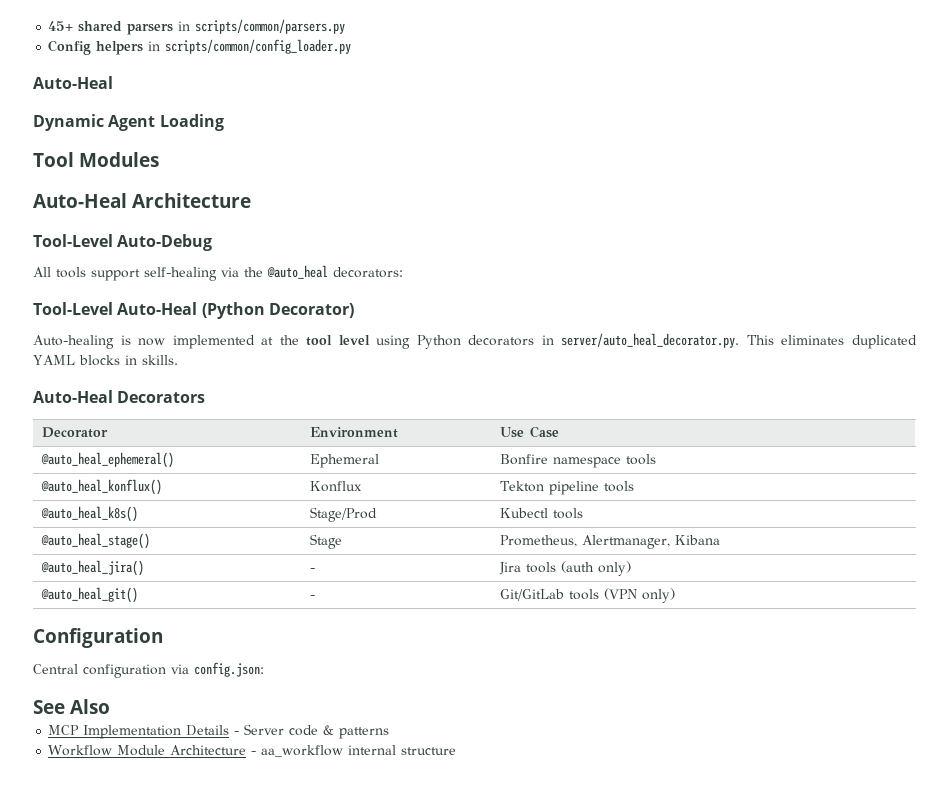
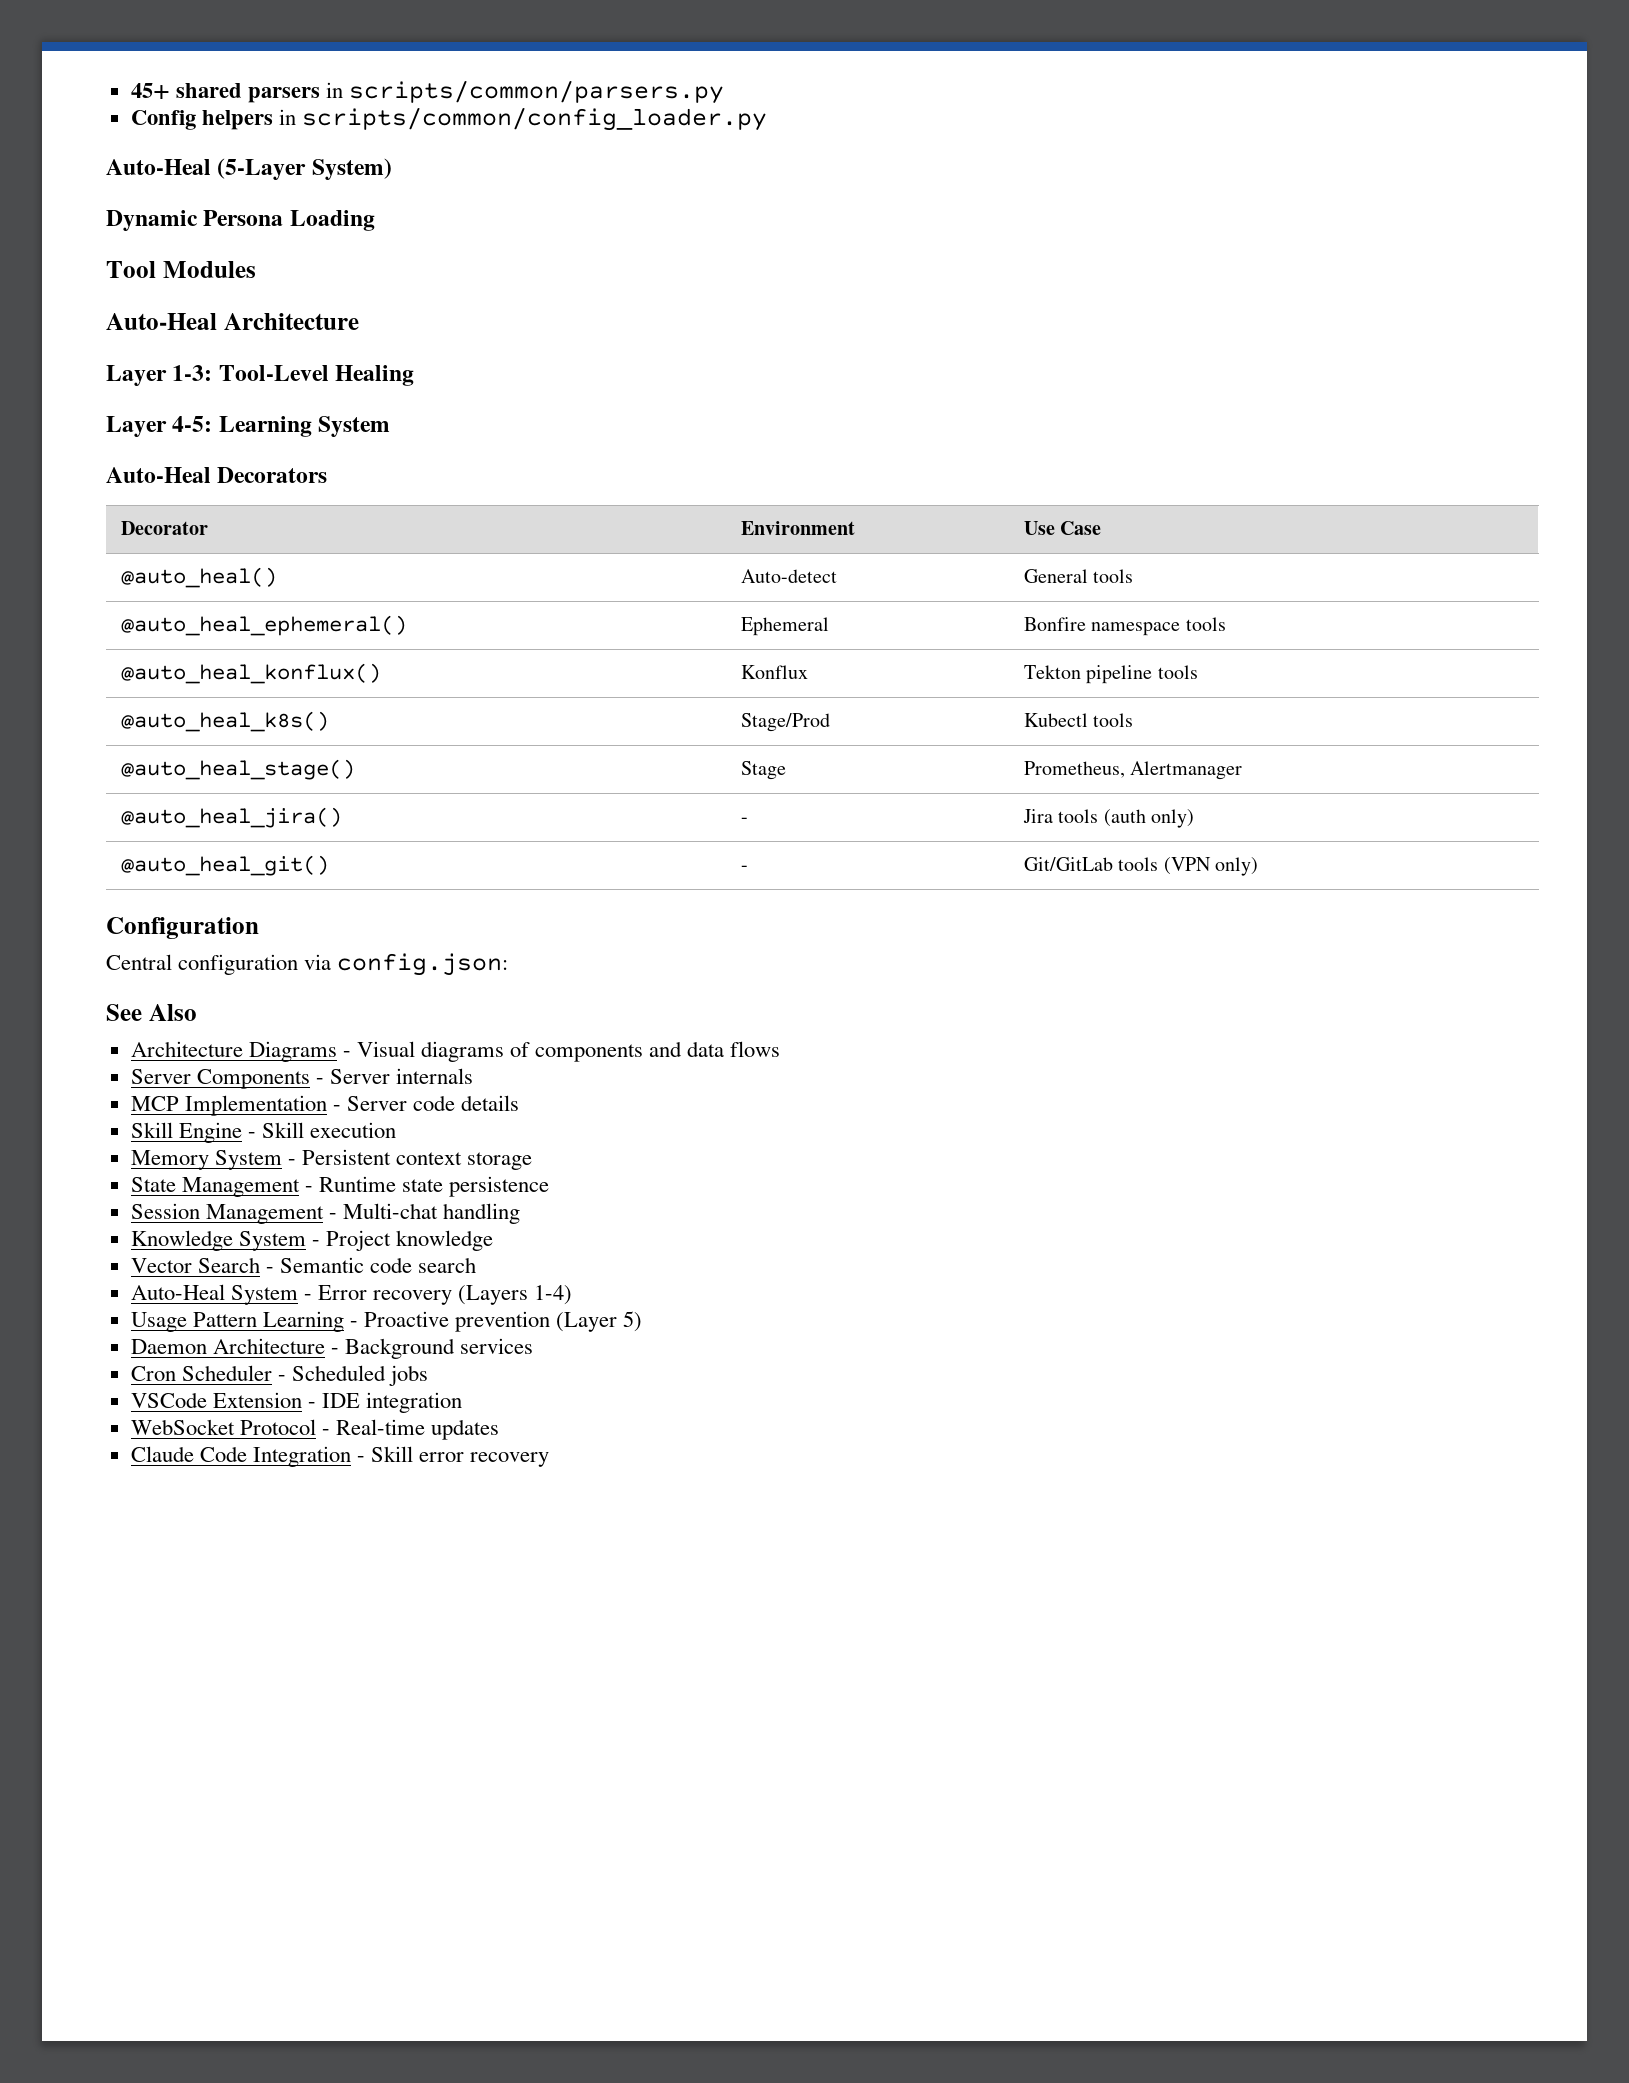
  Config helpers in scripts/common/config_loader.py
- Auto-Heal
+ Auto-Heal (5-Layer System)
- Dynamic Agent Loading
+ Dynamic Persona Loading
- Tool-Level Auto-Debug
- All tools support self-healing via the @auto_heal decorators:
- Tool-Level Auto-Heal (Python Decorator)
- Auto-healing is now implemented at the tool level using Python decorators in server/auto_heal_decorator.py. This eliminates duplicated YAML blocks in skills.
+ Layer 1-3: Tool-Level Healing
+ Layer 4-5: Learning System
+ @auto_heal() | Auto-detect | General tools
- @auto_heal_stage() | Stage | Prometheus, Alertmanager, Kibana
+ @auto_heal_stage() | Stage | Prometheus, Alertmanager
+ Architecture Diagrams - Visual diagrams of components and data flows
+ Server Components - Server internals
- MCP Implementation Details - Server code & patterns
- Workflow Module Architecture - aa_workflow internal structure
+ MCP Implementation - Server code details
+ Skill Engine - Skill execution
+ Memory System - Persistent context storage
+ State Management - Runtime state persistence
+ Session Management - Multi-chat handling
+ Knowledge System - Project knowledge
+ Vector Search - Semantic code search
+ Auto-Heal System - Error recovery (Layers 1-4)
+ Usage Pattern Learning - Proactive prevention (Layer 5)
+ Daemon Architecture - Background services
+ Cron Scheduler - Scheduled jobs
+ VSCode Extension - IDE integration
+ WebSocket Protocol - Real-time updates
+ Claude Code Integration - Skill error recovery

